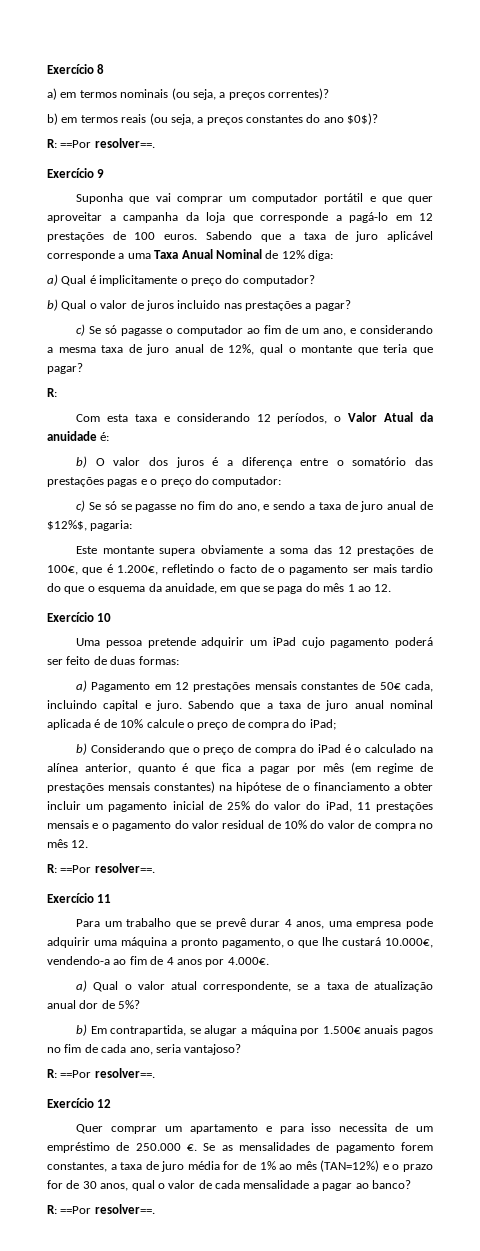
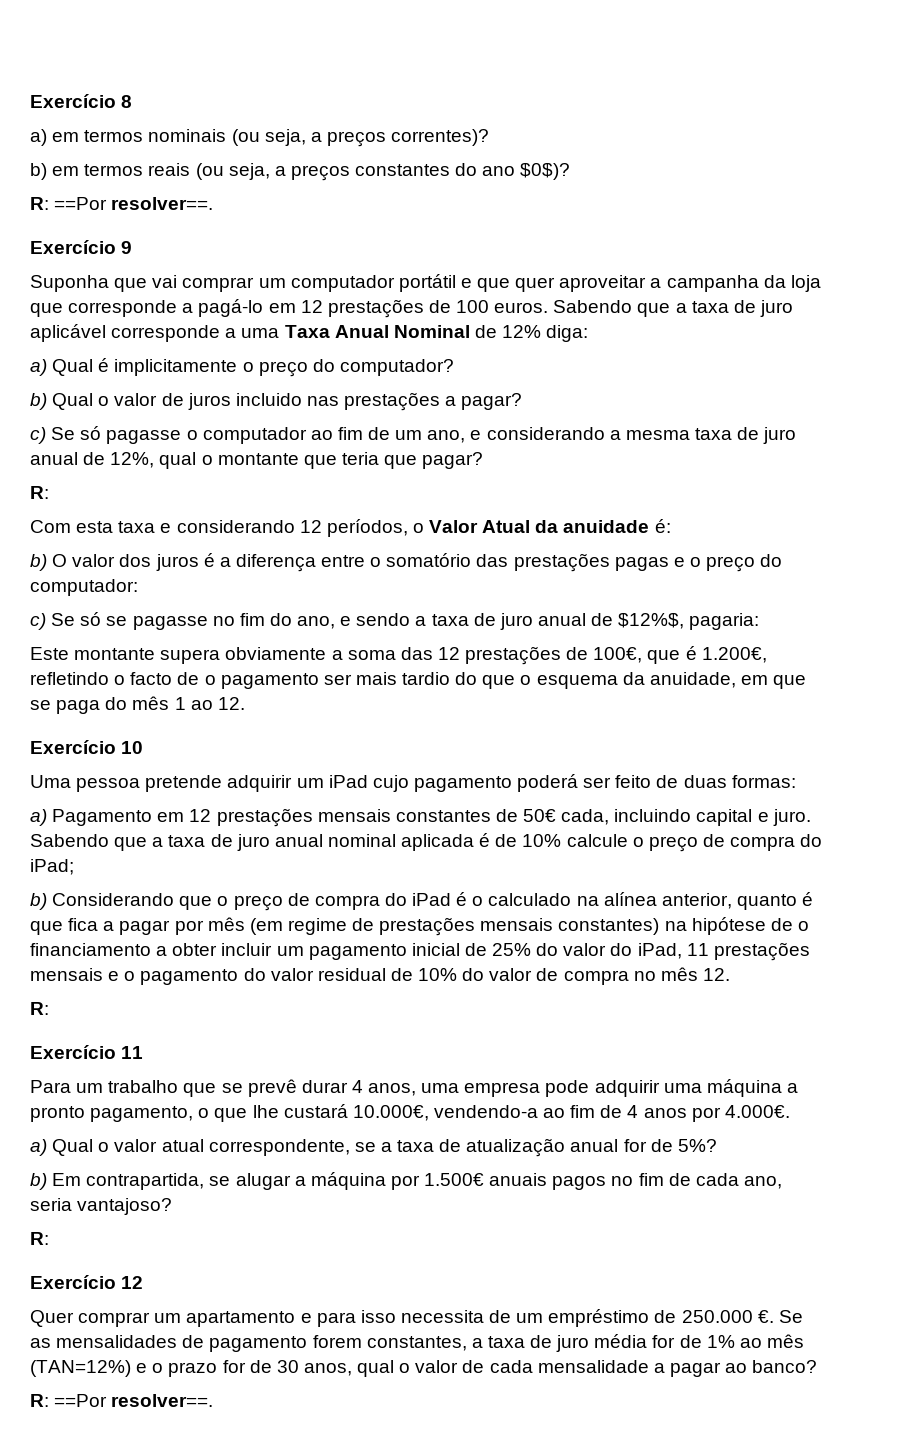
  b) Considerando que o preço de compra do iPad é o calculado na alínea anterior, quanto é que fica a pagar por mês (em regime de prestações mensais constantes) na hipótese de o financiamento a obter incluir um pagamento inicial de 25% do valor do iPad, 11 prestações mensais e o pagamento do valor residual de 10% do valor de compra no mês 12.
- R: ==Por resolver==.
+ R:
- a) Qual o valor atual correspondente, se a taxa de atualização anual dor de 5%?
+ a) Qual o valor atual correspondente, se a taxa de atualização anual for de 5%?
  b) Em contrapartida, se alugar a máquina por 1.500€ anuais pagos no fim de cada ano, seria vantajoso?
- R: ==Por resolver==.
+ R:

